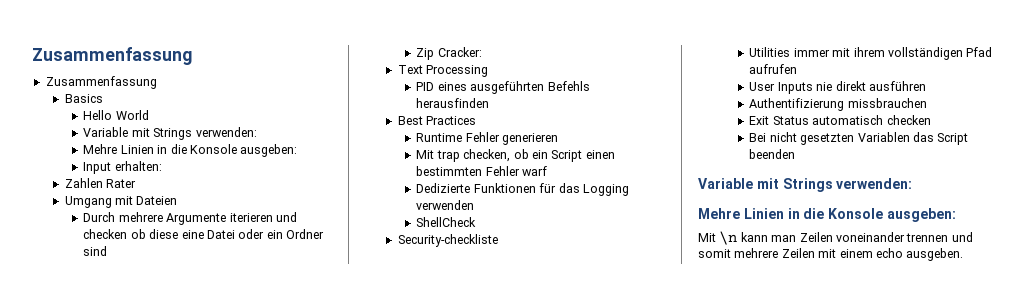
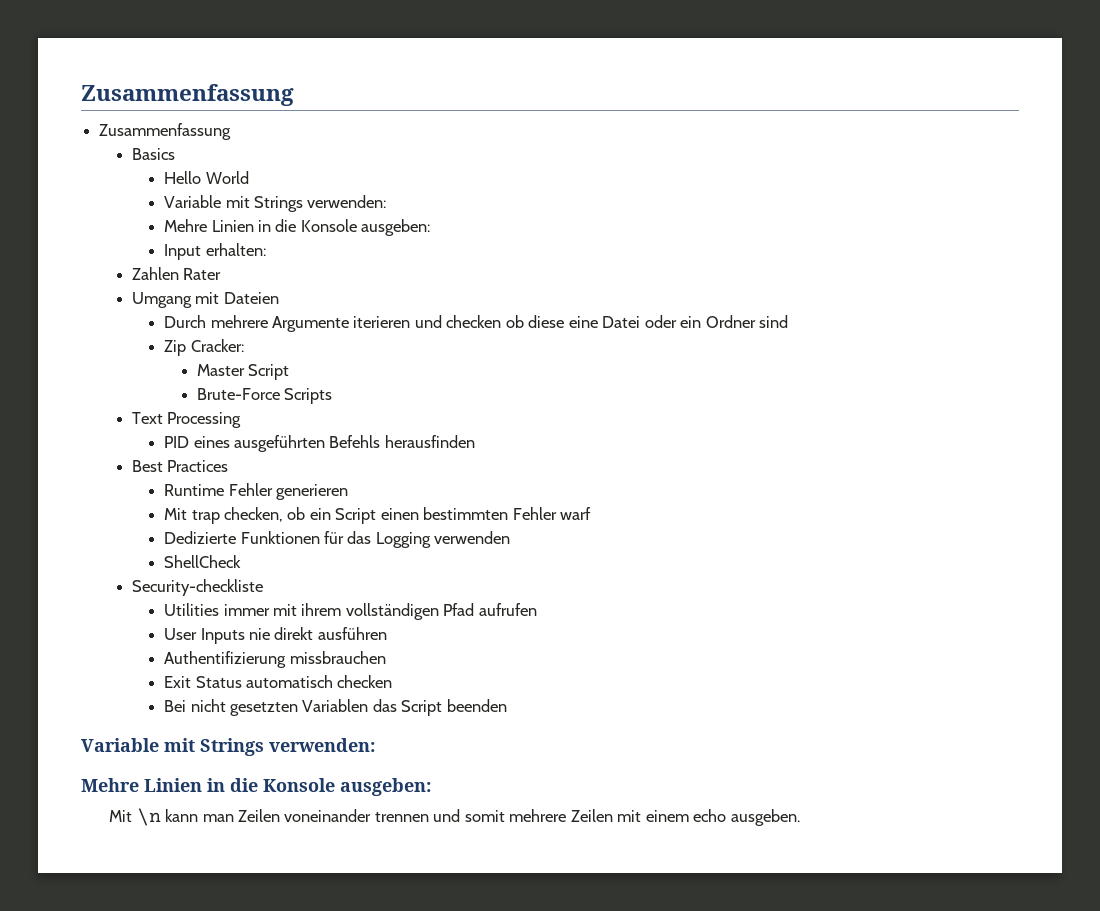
+ Master Script
+ Brute-Force Scripts

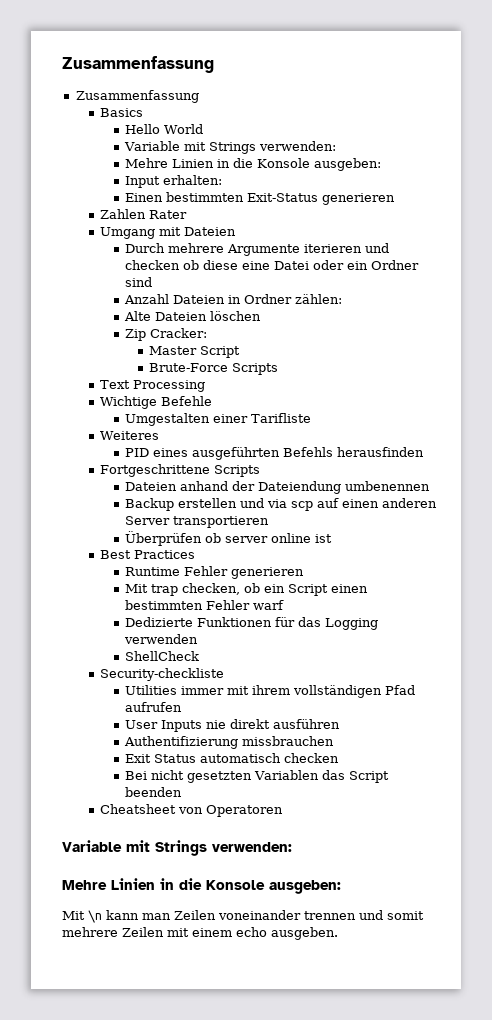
+ Einen bestimmten Exit-Status generieren
+ Anzahl Dateien in Ordner zählen:
+ Alte Dateien löschen
+ Wichtige Befehle
+ Umgestalten einer Tarifliste
+ Weiteres
+ Fortgeschrittene Scripts
+ Dateien anhand der Dateiendung umbenennen
+ Backup erstellen und via scp auf einen anderen Server transportieren
+ Überprüfen ob server online ist
+ Cheatsheet von Operatoren

